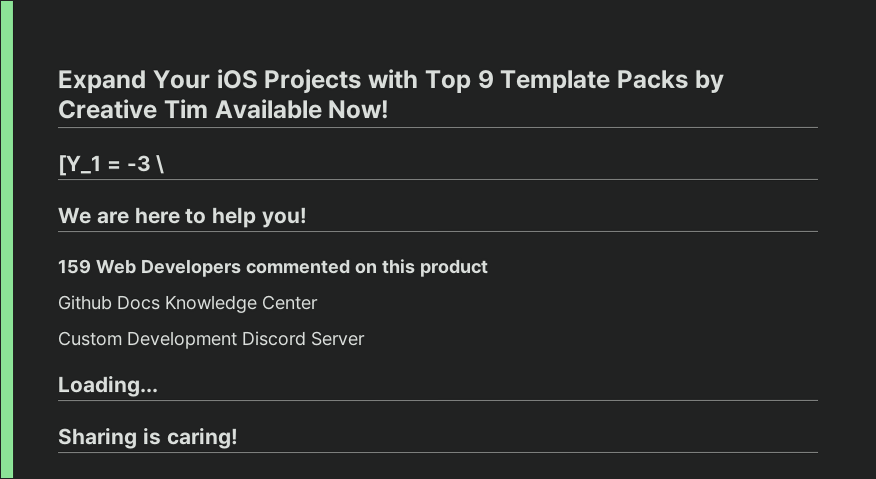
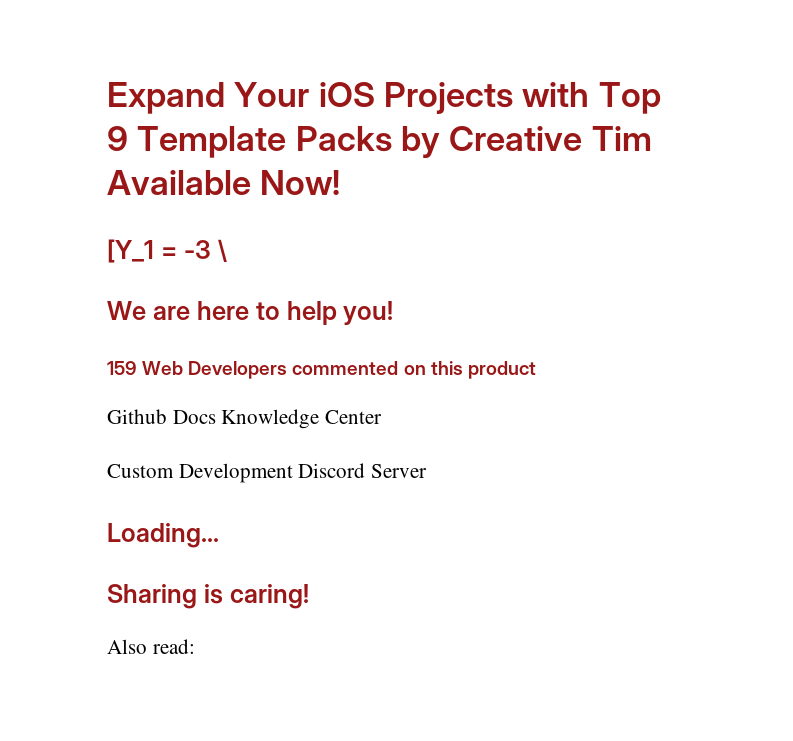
+ Also read:

